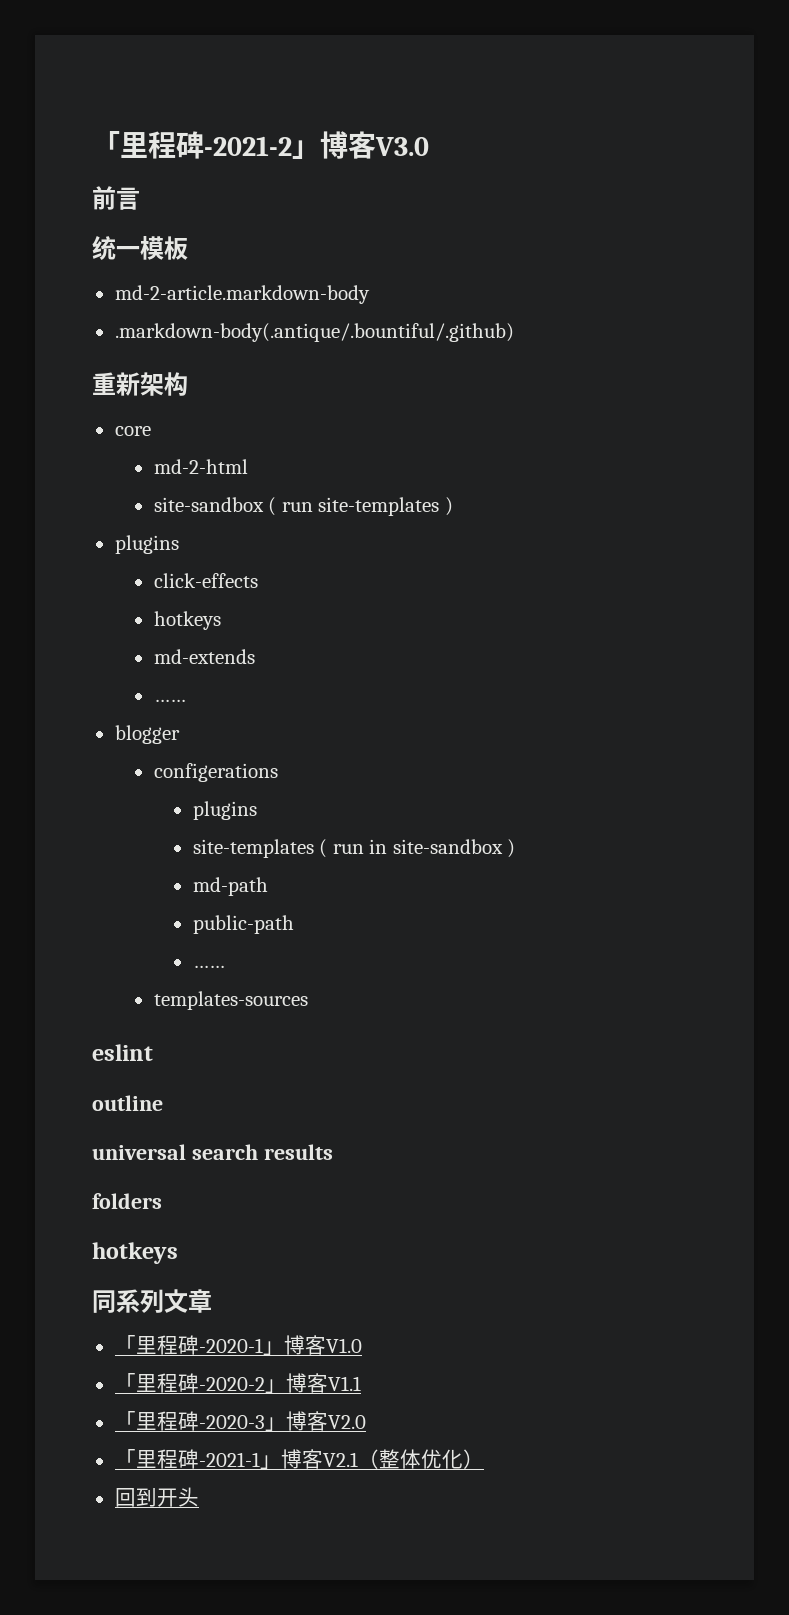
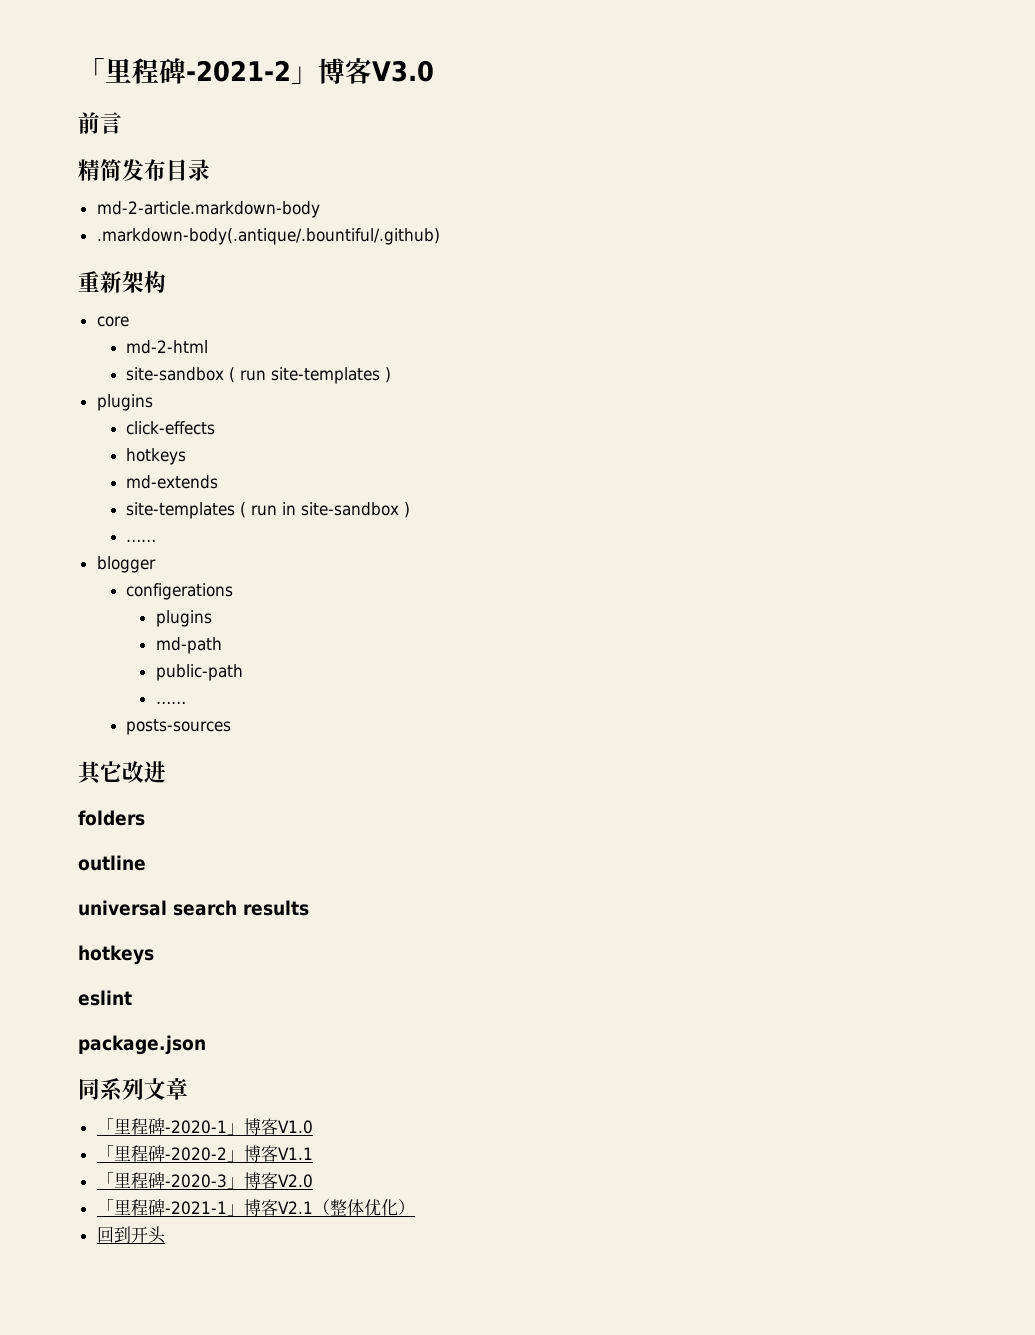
- 统一模板
+ 精简发布目录
  md-extends
+ site-templates ( run in site-sandbox )
  ……
  blogger
  configerations
  plugins
- site-templates ( run in site-sandbox )
- templates-sources
- eslint
+ posts-sources
+ 其它改进
+ folders
  universal search results
- folders
  hotkeys
+ eslint
+ package.json

